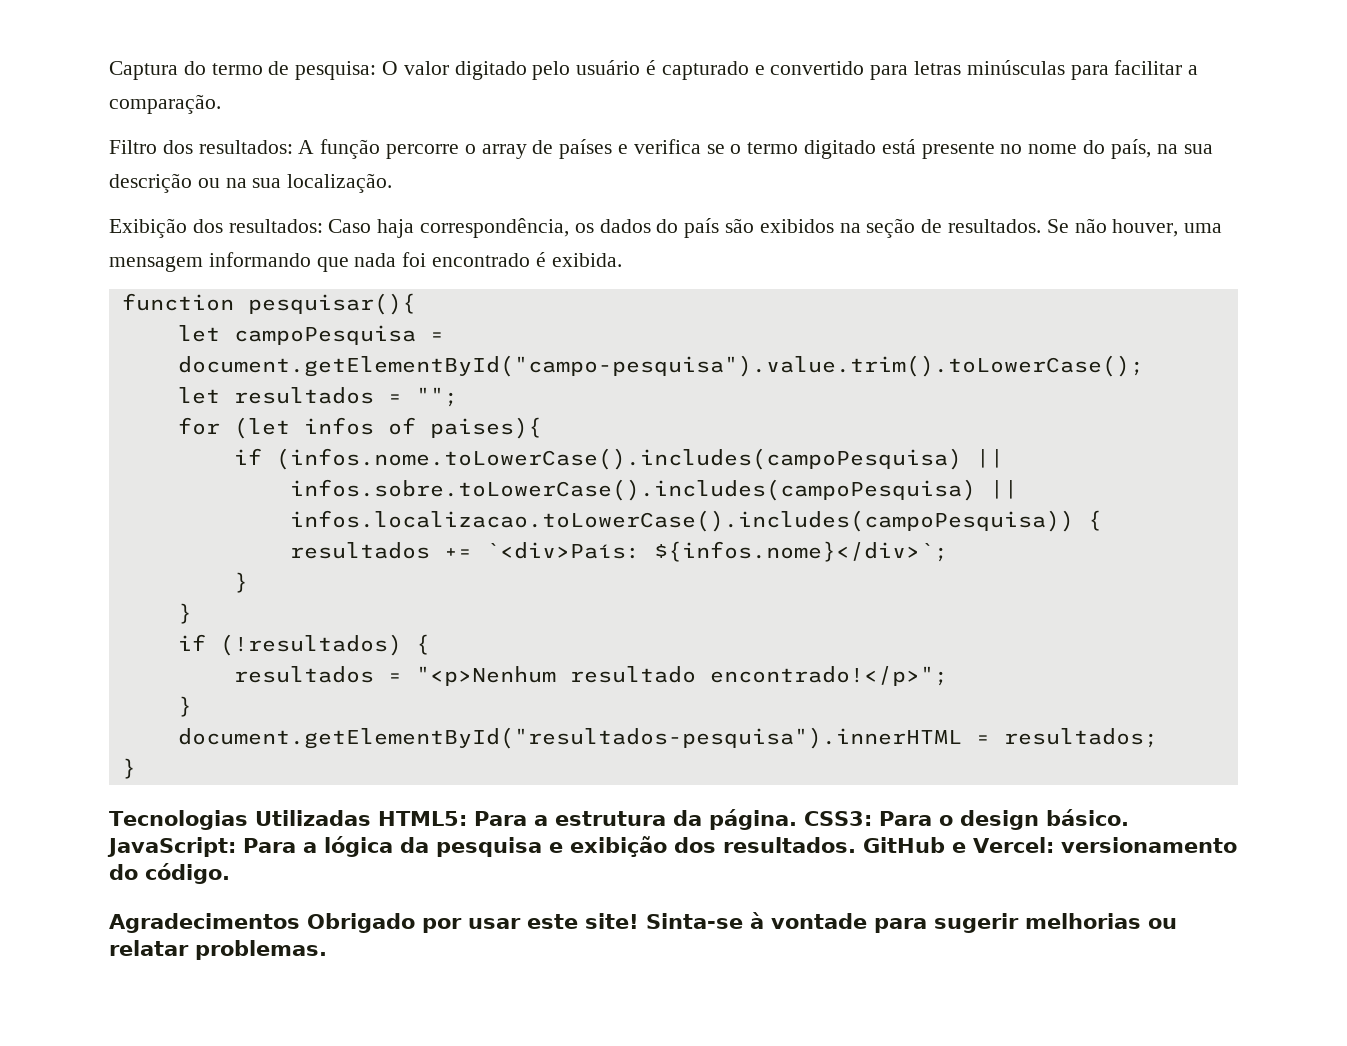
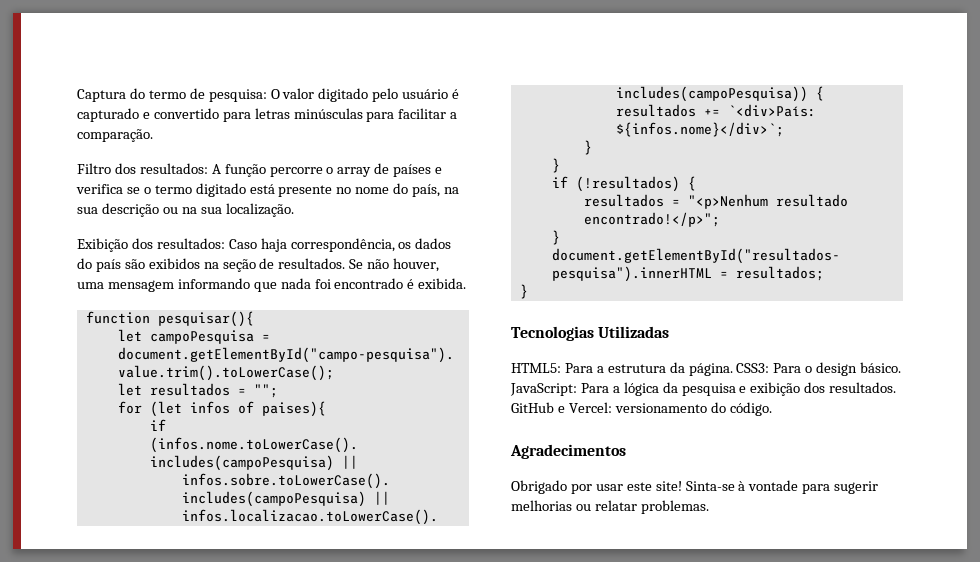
- Tecnologias Utilizadas HTML5: Para a estrutura da página.
+ Tecnologias Utilizadas
+ HTML5: Para a estrutura da página.
- Agradecimentos Obrigado por usar este site!
+ Agradecimentos
+ Obrigado por usar este site!

